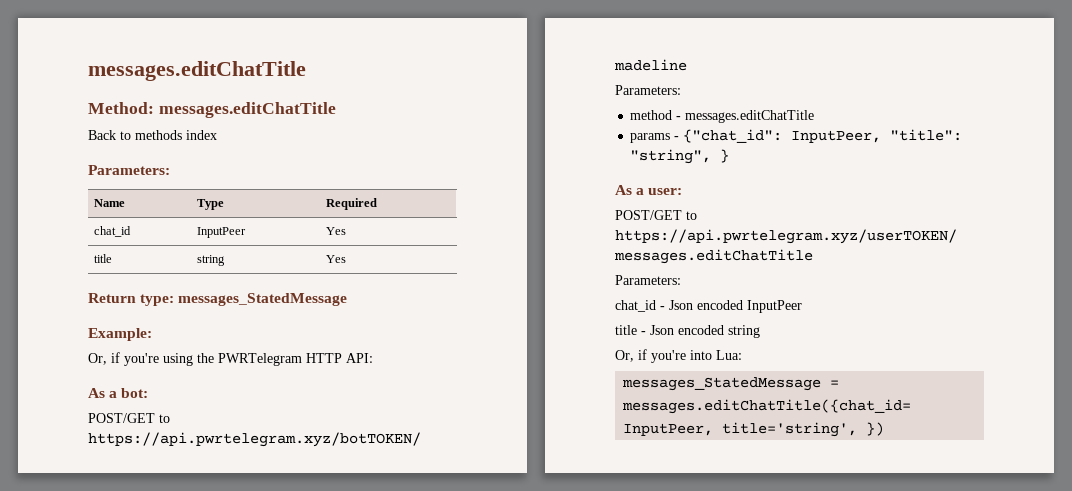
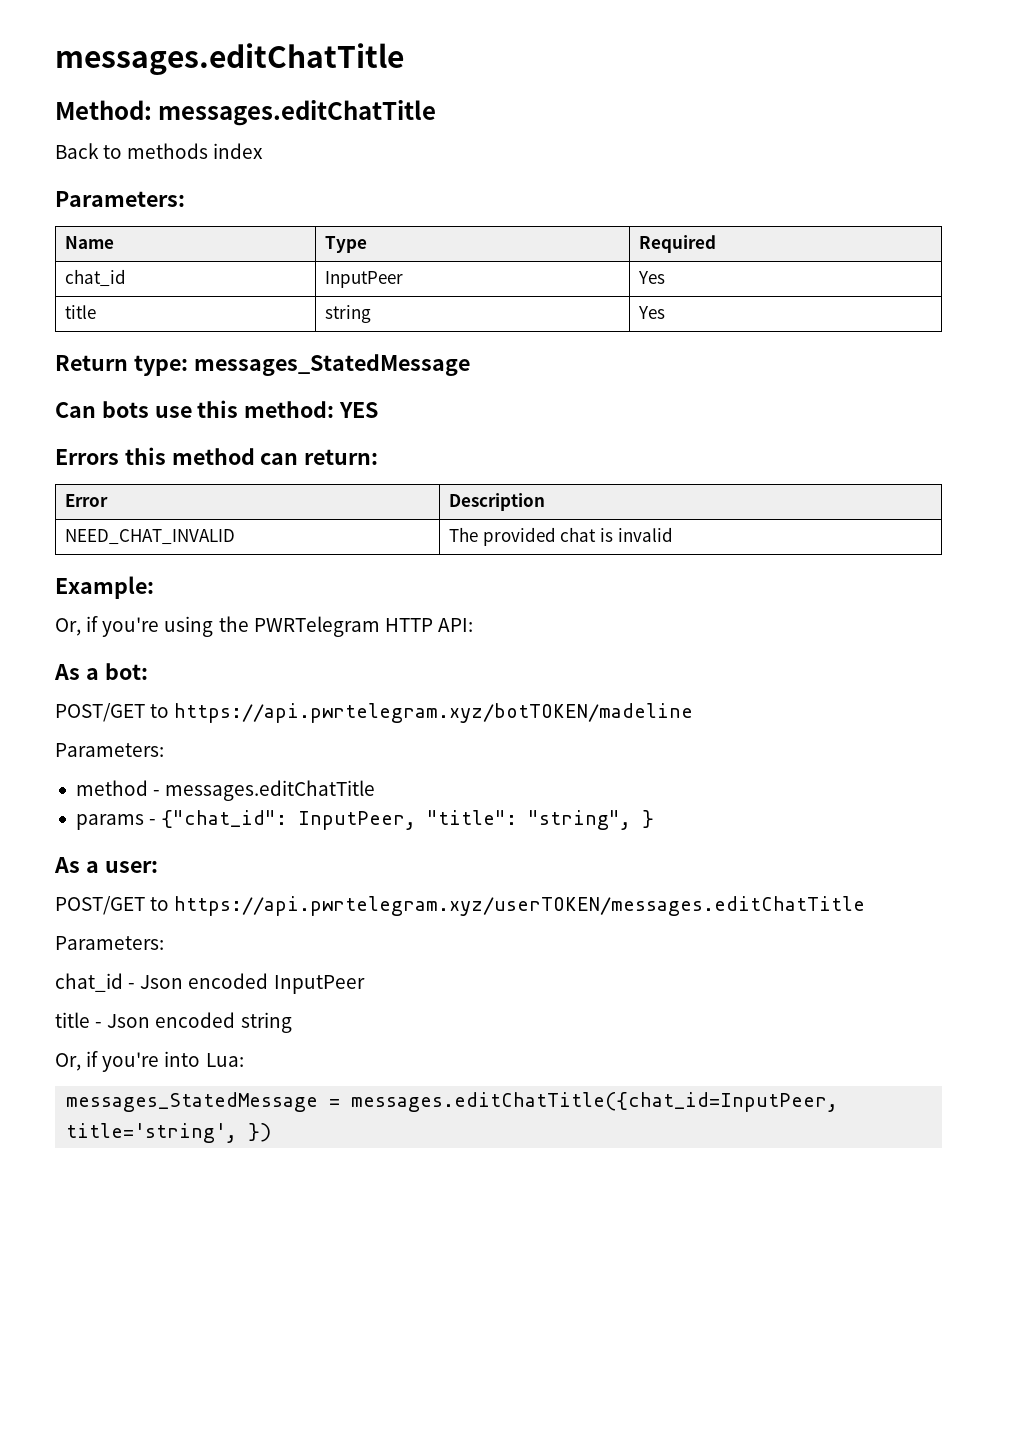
+ Can bots use this method: YES
+ Errors this method can return:
+ Error | Description
+ NEED_CHAT_INVALID | The provided chat is invalid

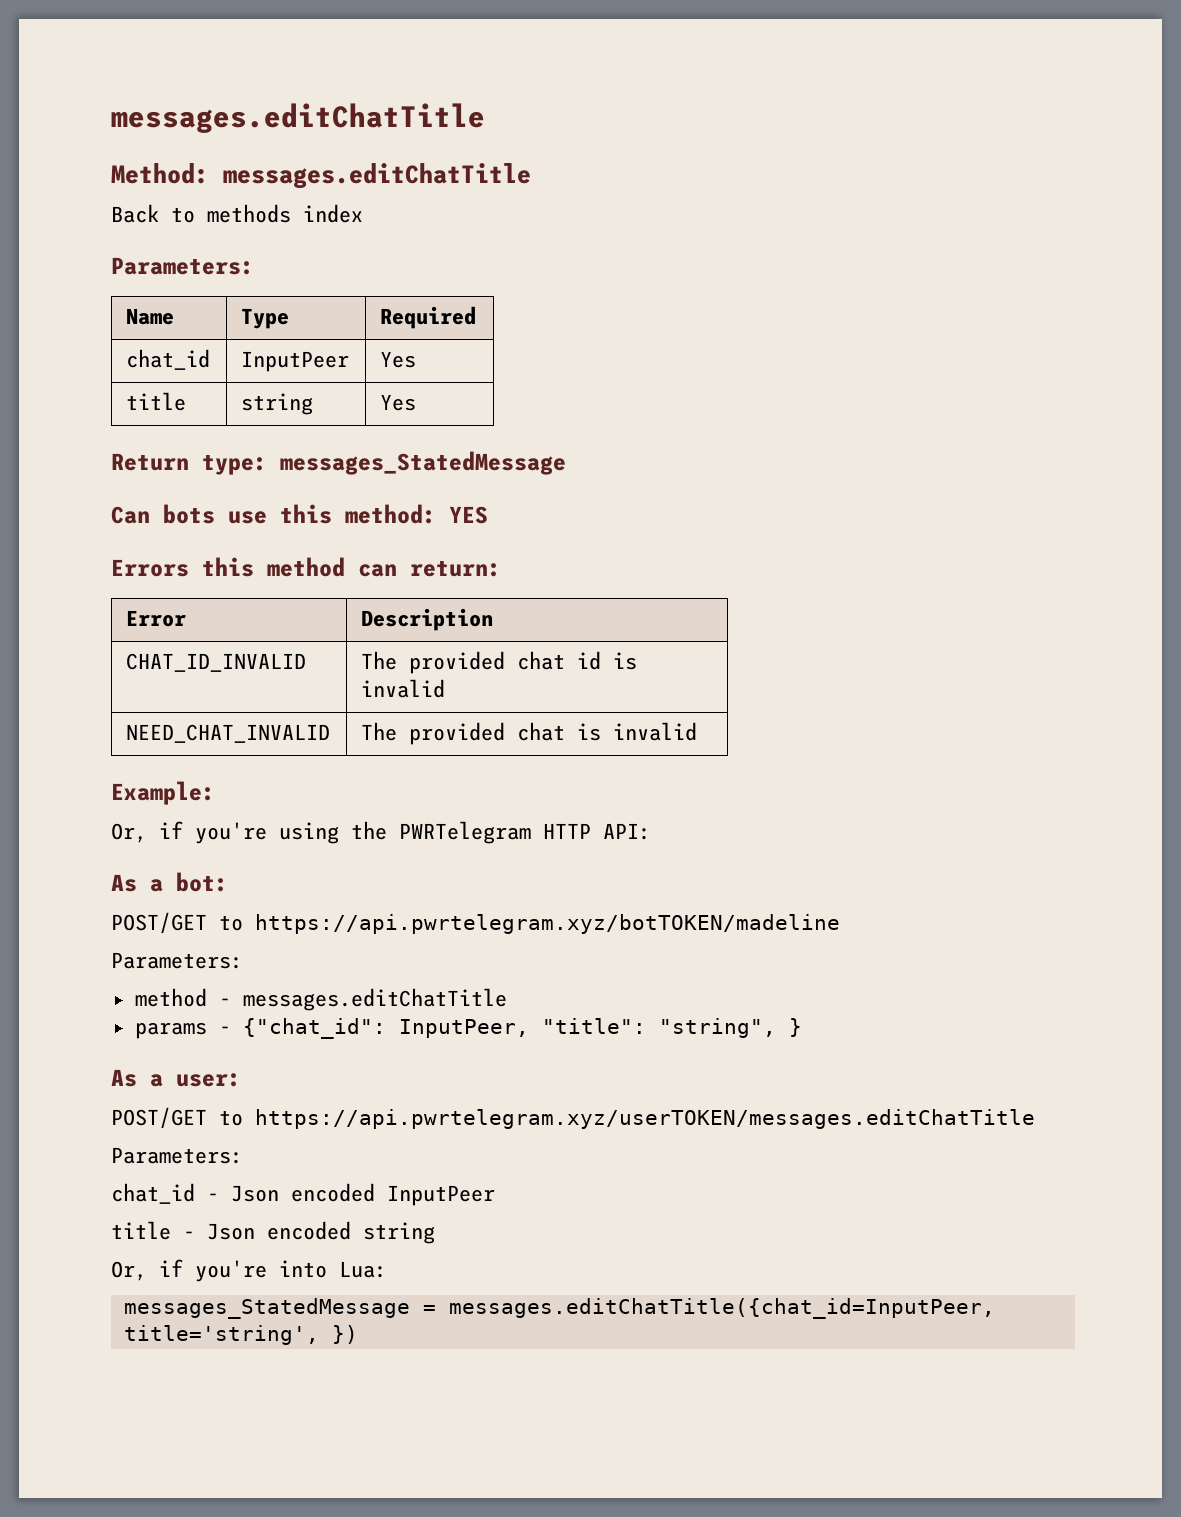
+ CHAT_ID_INVALID | The provided chat id is invalid

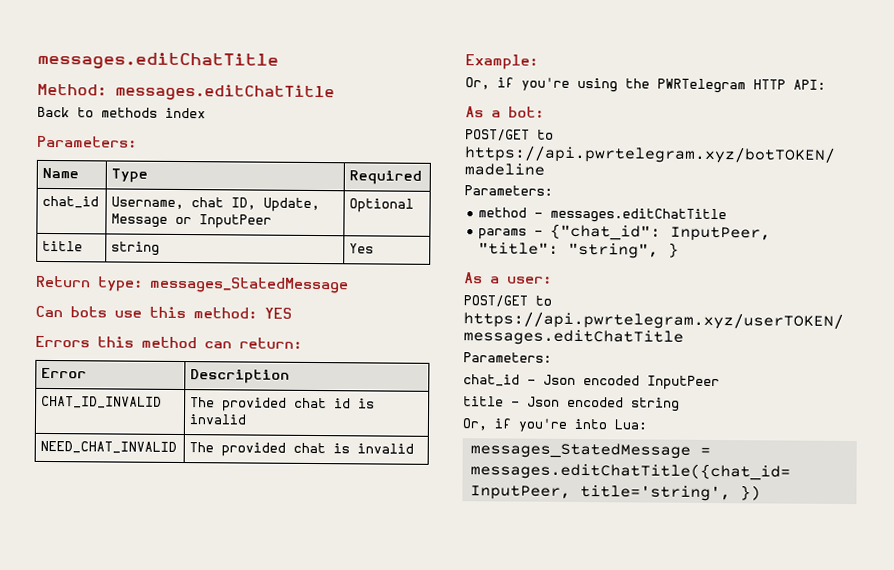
- chat_id | InputPeer | Yes
+ chat_id | Username, chat ID, Update, Message or InputPeer | Optional

